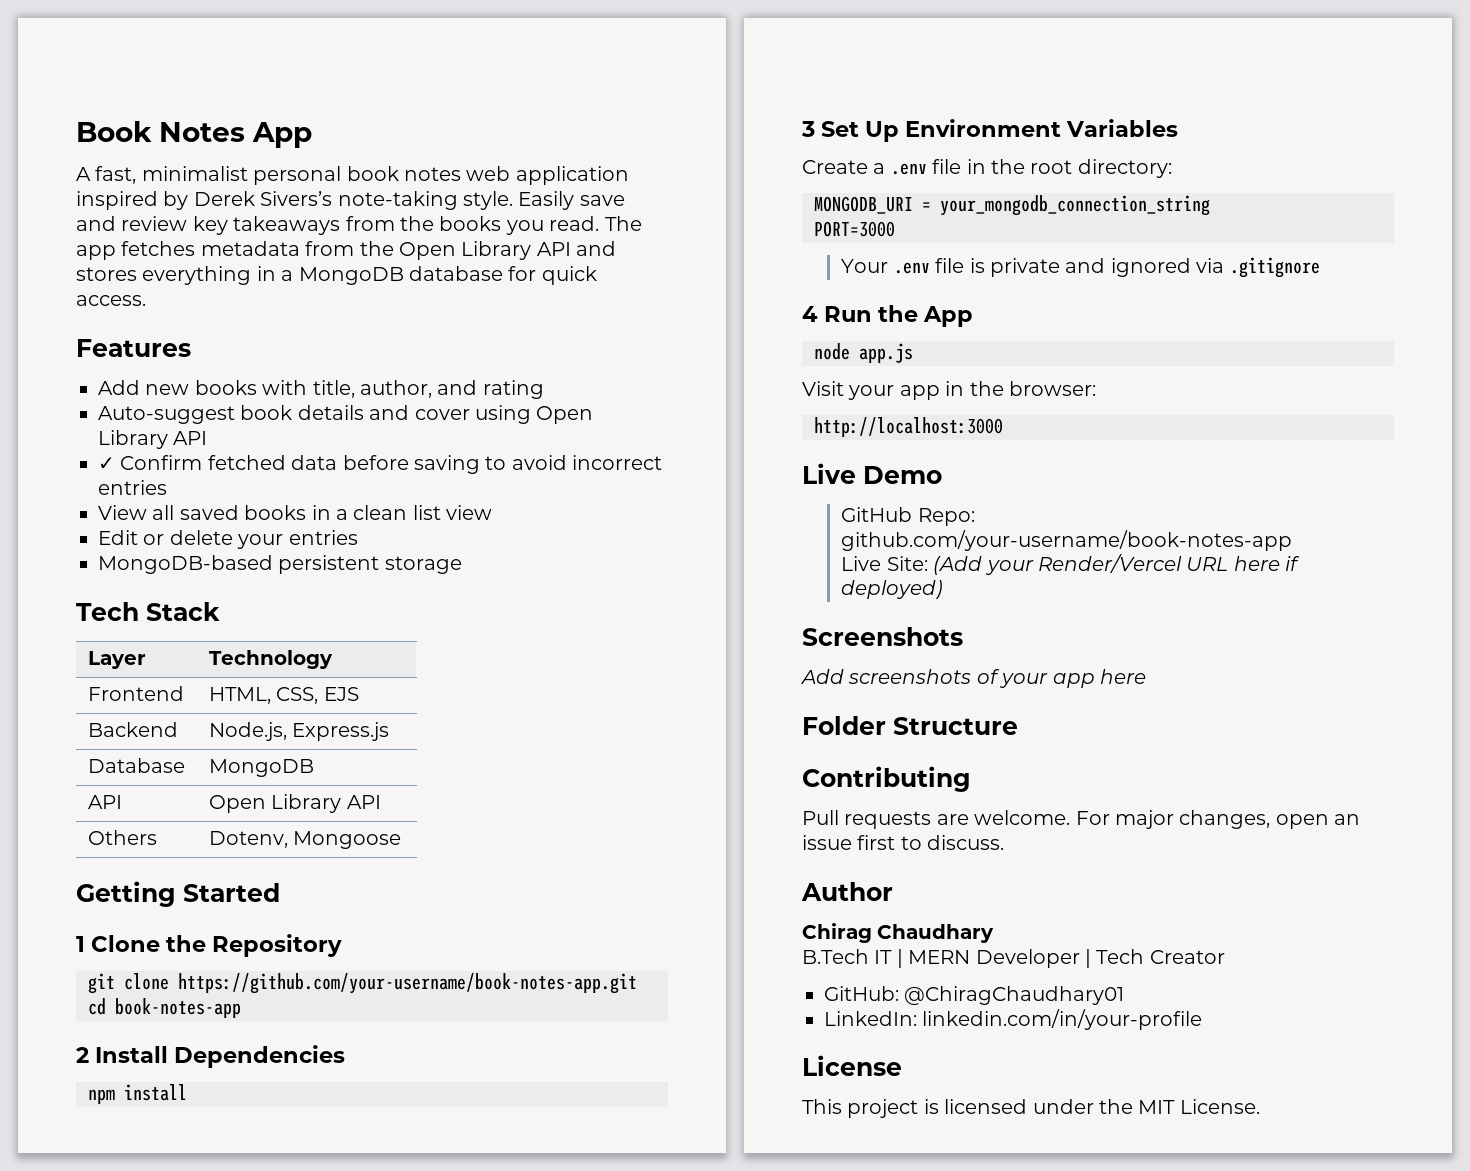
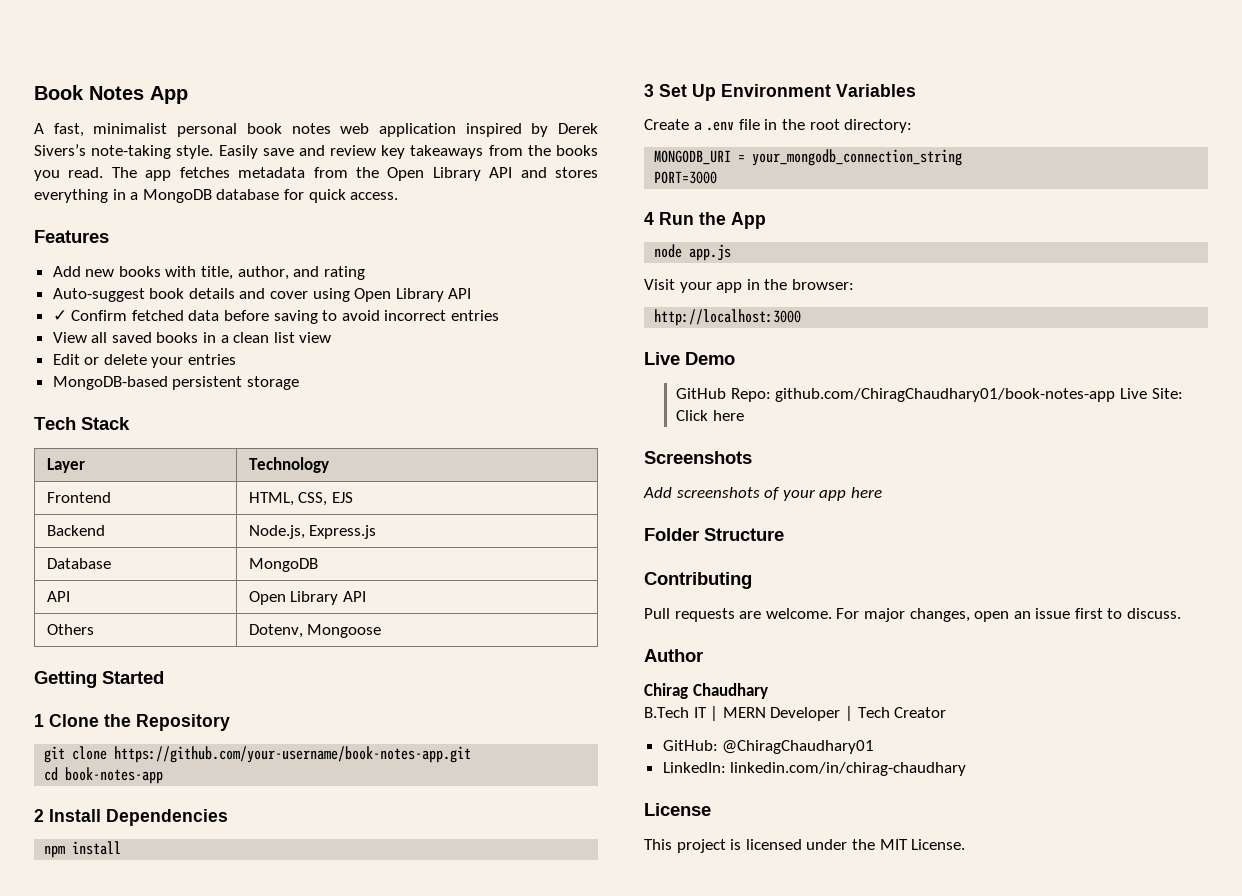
- Your .env file is private and ignored via .gitignore
- GitHub Repo: github.com/your-username/book-notes-app
- Live Site: (Add your Render/Vercel URL here if deployed)
+ GitHub Repo: github.com/ChiragChaudhary01/book-notes-app Live Site: Click here
- LinkedIn: linkedin.com/in/your-profile
+ LinkedIn: linkedin.com/in/chirag-chaudhary

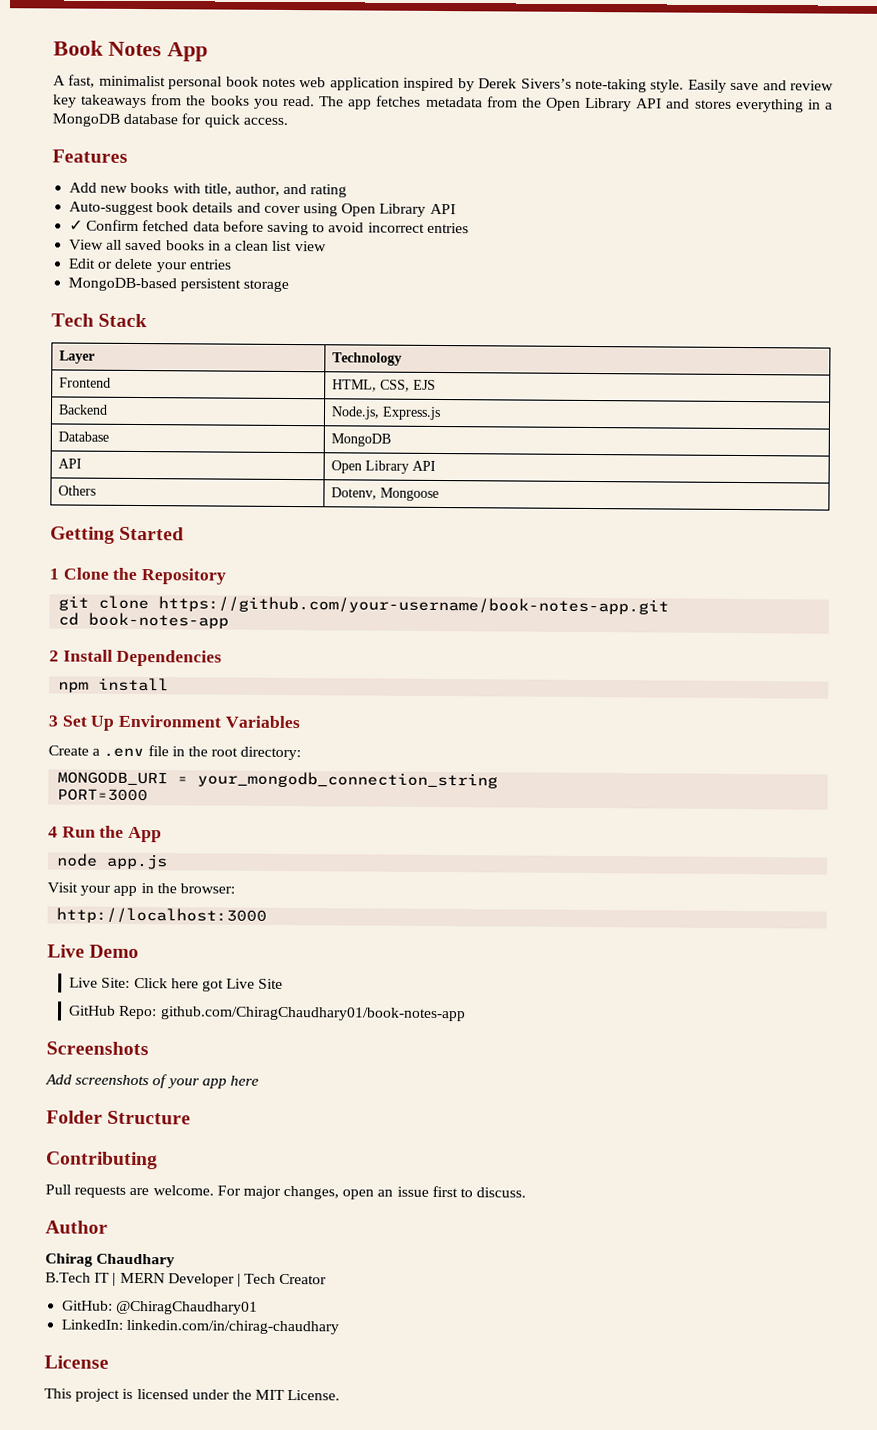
- GitHub Repo: github.com/ChiragChaudhary01/book-notes-app Live Site: Click here
+ Live Site: Click here got Live Site
+ GitHub Repo: github.com/ChiragChaudhary01/book-notes-app

